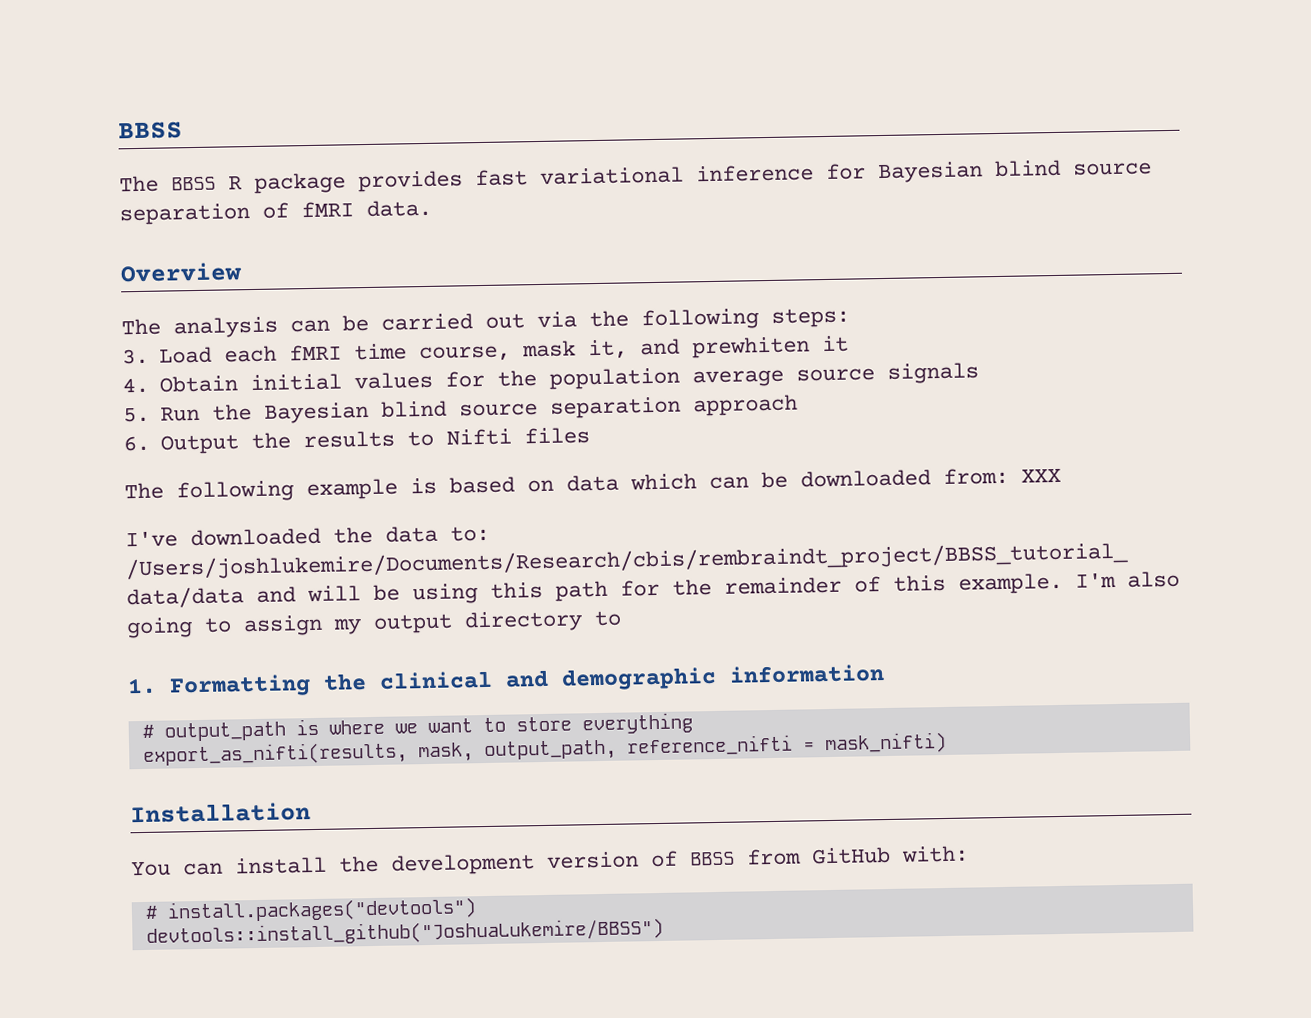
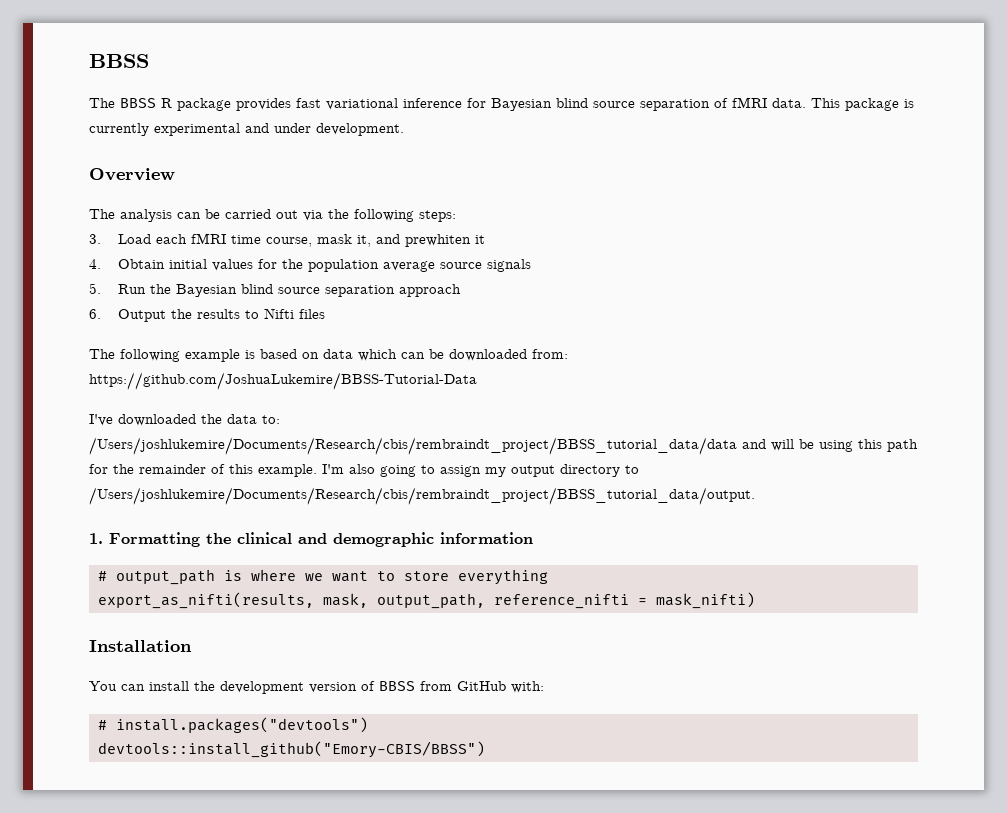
+ This package is currently experimental and under development.
- The following example is based on data which can be downloaded from: XXX
+ The following example is based on data which can be downloaded from: https://github.com/JoshuaLukemire/BBSS-Tutorial-Data
- I'm also going to assign my output directory to
+ I'm also going to assign my output directory to /Users/joshlukemire/Documents/Research/cbis/rembraindt_project/BBSS_tutorial_data/output.
- devtools::install_github("JoshuaLukemire/BBSS")
+ devtools::install_github("Emory-CBIS/BBSS")

